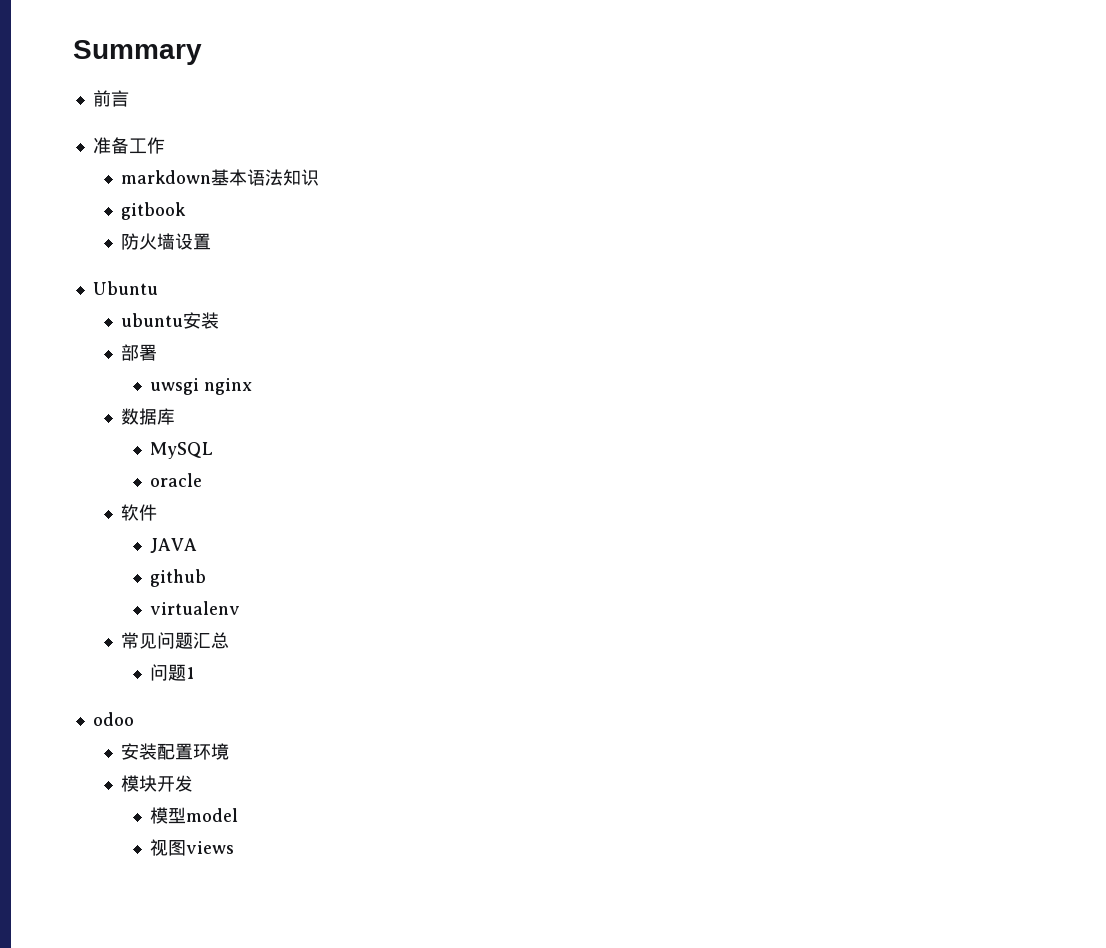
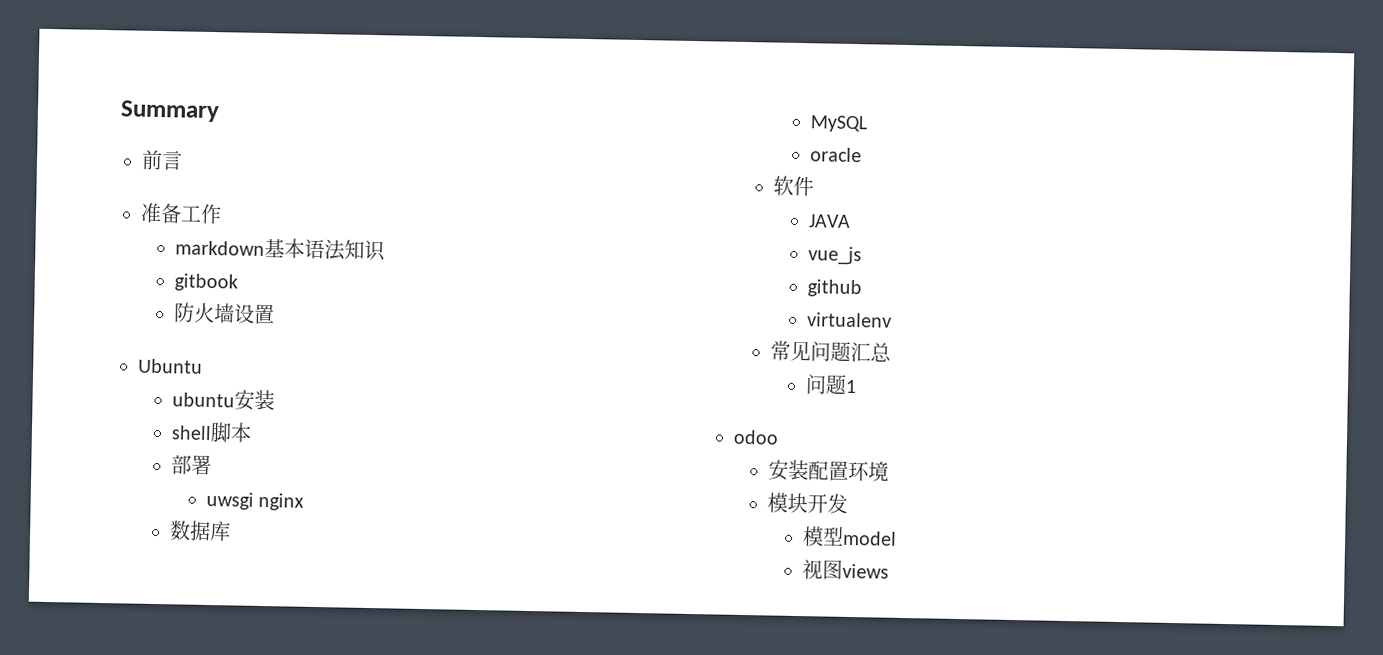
+ shell脚本
+ vue_js

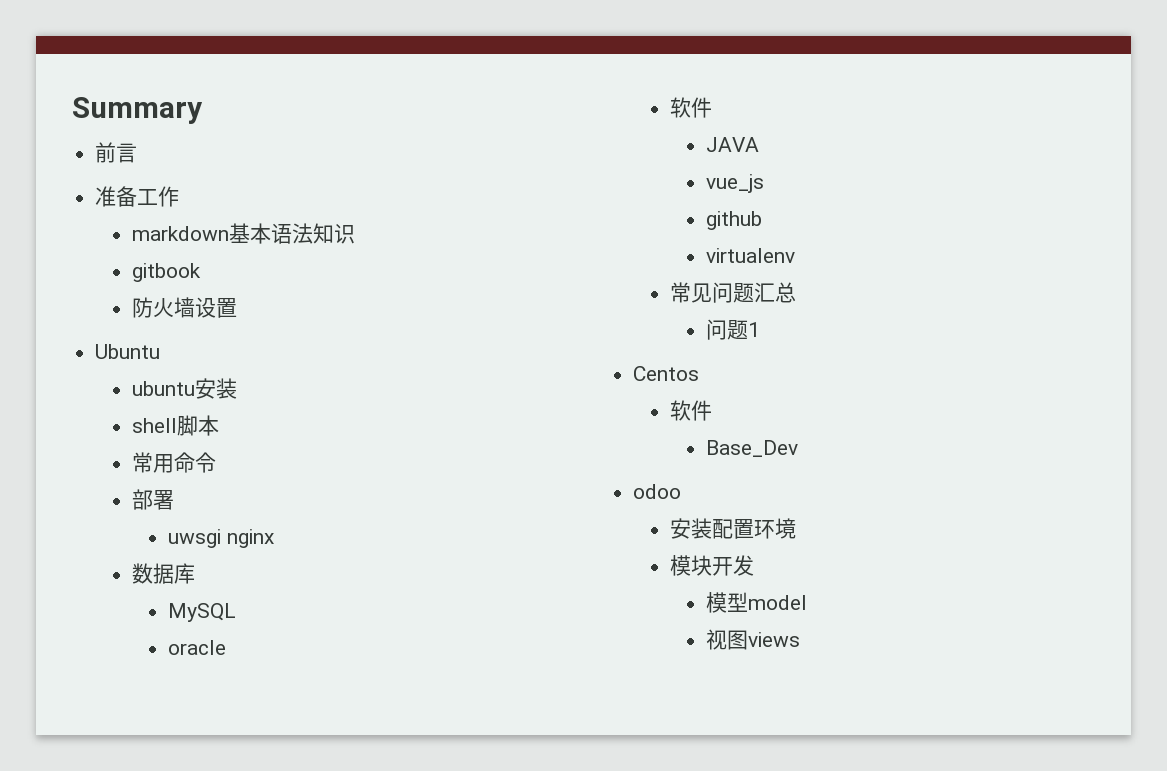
+ 常用命令
+ Centos
+ 软件
+ Base_Dev

